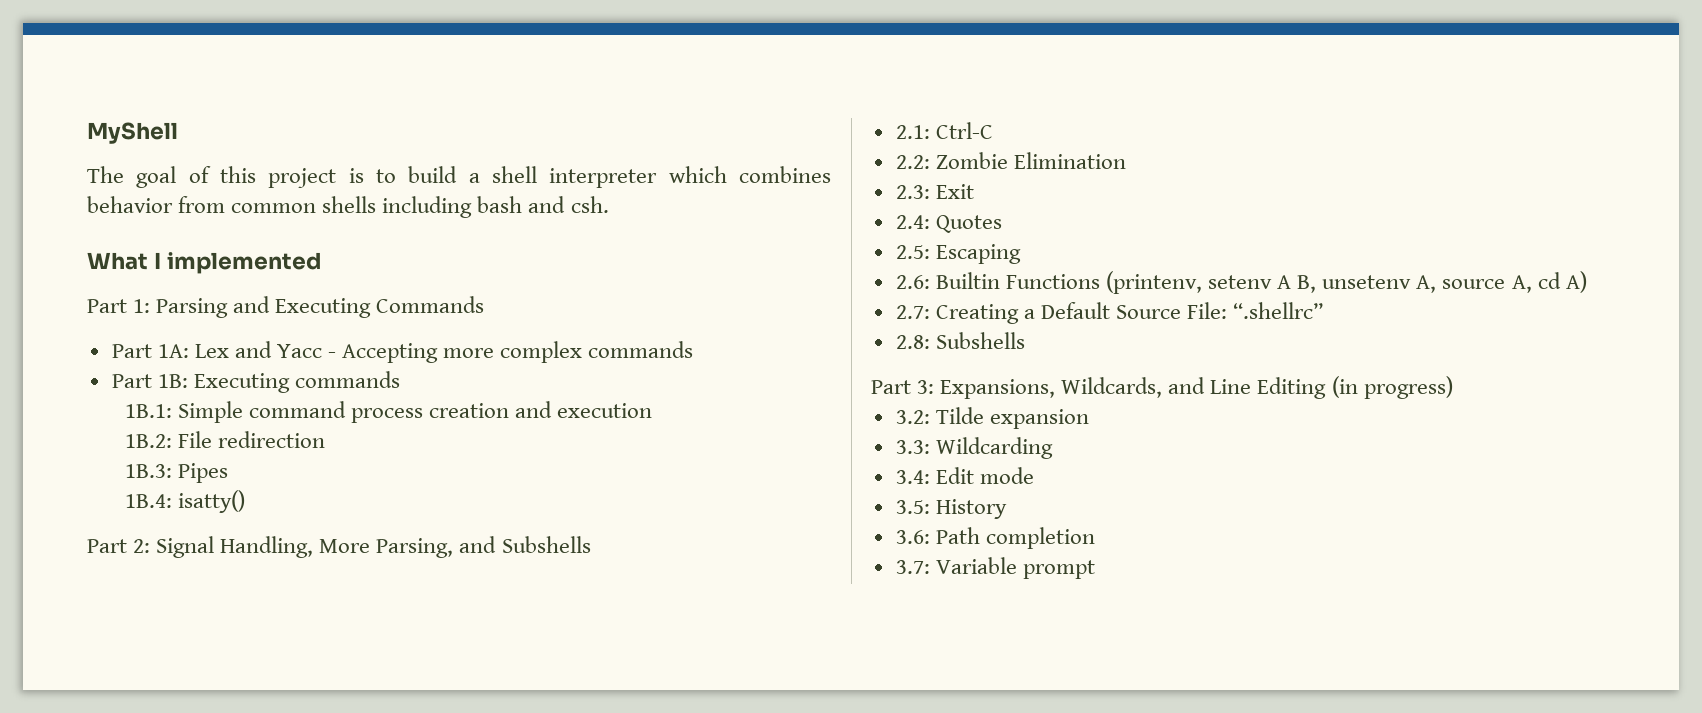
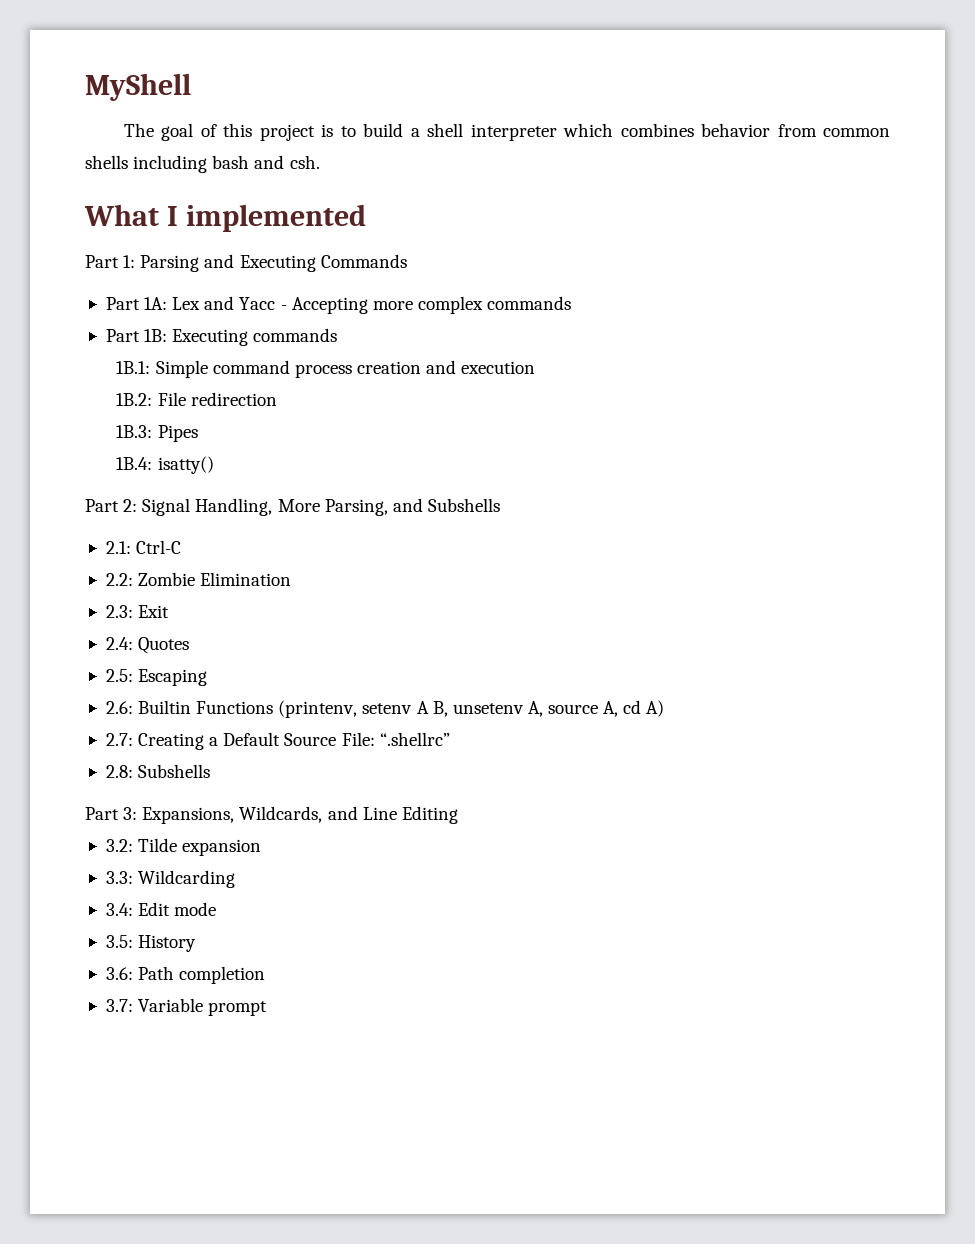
- Part 3: Expansions, Wildcards, and Line Editing (in progress)
+ Part 3: Expansions, Wildcards, and Line Editing

